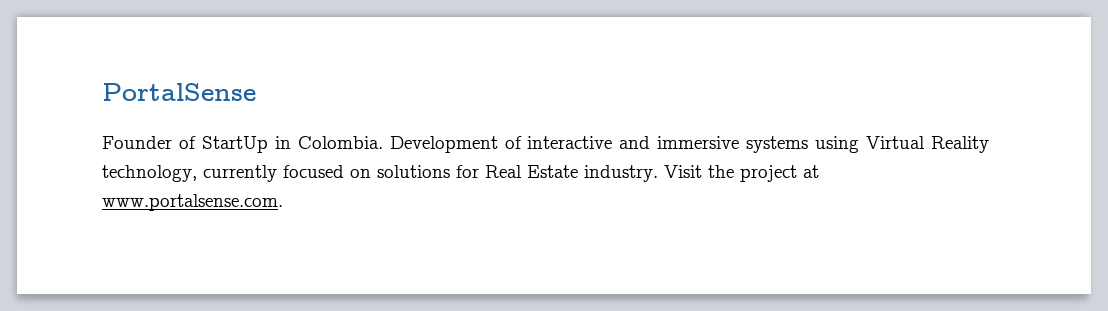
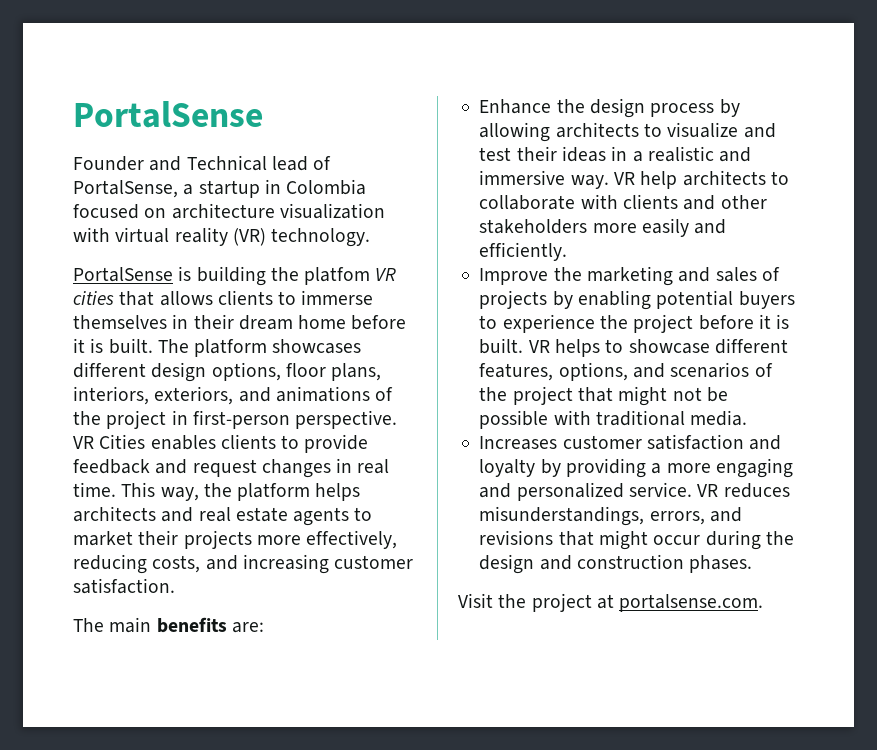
- Founder of StartUp in Colombia. Development of interactive and immersive systems using Virtual Reality technology, currently focused on solutions for Real Estate industry. Visit the project at www.portalsense.com.
+ Founder and Technical lead of PortalSense, a startup in Colombia focused on architecture visualization with virtual reality (VR) technology.
+ PortalSense is building the platfom VR cities that allows clients to immerse themselves in their dream home before it is built. The platform showcases different design options, floor plans, interiors, exteriors, and animations of the project in first-person perspective. VR Cities enables clients to provide feedback and request changes in real time. This way, the platform helps architects and real estate agents to market their projects more effectively, reducing costs, and increasing customer satisfaction.
+ The main benefits are:
+ Enhance the design process by allowing architects to visualize and test their ideas in a realistic and immersive way. VR help architects to collaborate with clients and other stakeholders more easily and efficiently.
+ Improve the marketing and sales of projects by enabling potential buyers to experience the project before it is built. VR helps to showcase different features, options, and scenarios of the project that might not be possible with traditional media.
+ Increases customer satisfaction and loyalty by providing a more engaging and personalized service. VR reduces misunderstandings, errors, and revisions that might occur during the design and construction phases.
+ Visit the project at portalsense.com.

